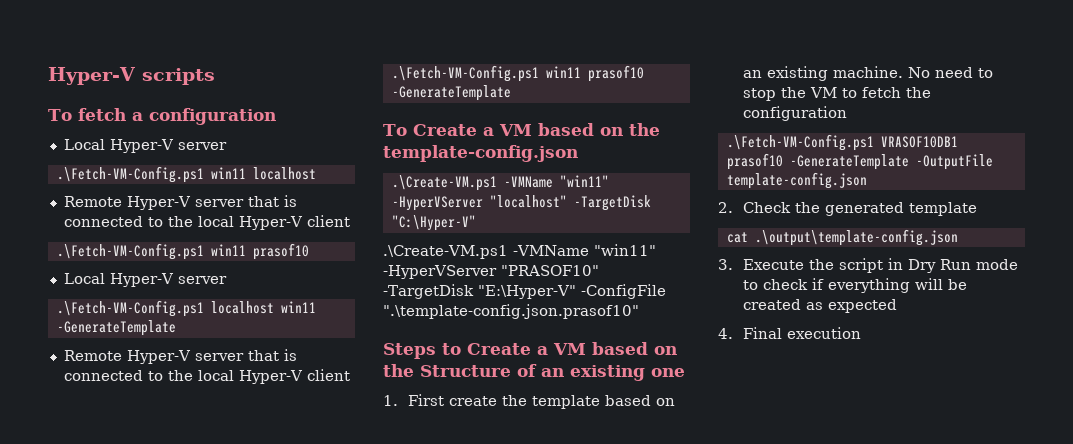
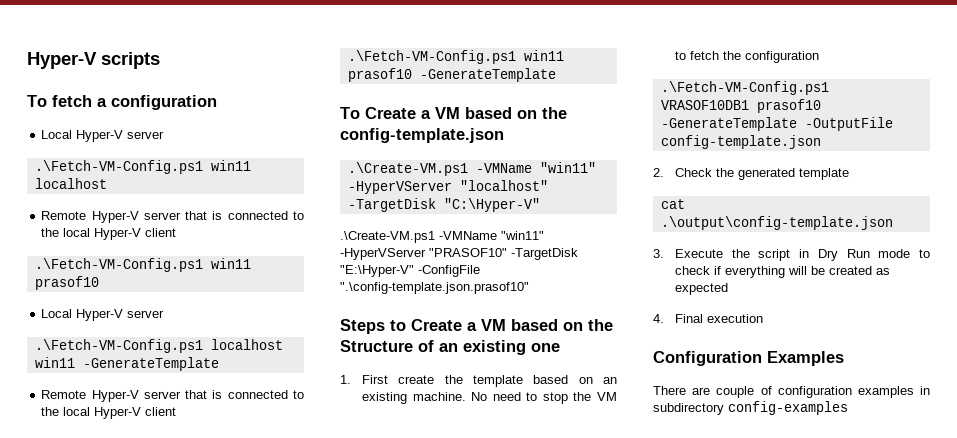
- To Create a VM based on the template-config.json
+ To Create a VM based on the config-template.json
- .\Create-VM.ps1 -VMName "win11" -HyperVServer "PRASOF10" -TargetDisk "E:\Hyper-V" -ConfigFile ".\template-config.json.prasof10"
+ .\Create-VM.ps1 -VMName "win11" -HyperVServer "PRASOF10" -TargetDisk "E:\Hyper-V" -ConfigFile ".\config-template.json.prasof10"
- .\Fetch-VM-Config.ps1 VRASOF10DB1 prasof10 -GenerateTemplate -OutputFile template-config.json
+ .\Fetch-VM-Config.ps1 VRASOF10DB1 prasof10 -GenerateTemplate -OutputFile config-template.json
- cat .\output\template-config.json
+ cat .\output\config-template.json
+ Configuration Examples
+ There are couple of configuration examples in subdirectory config-examples

